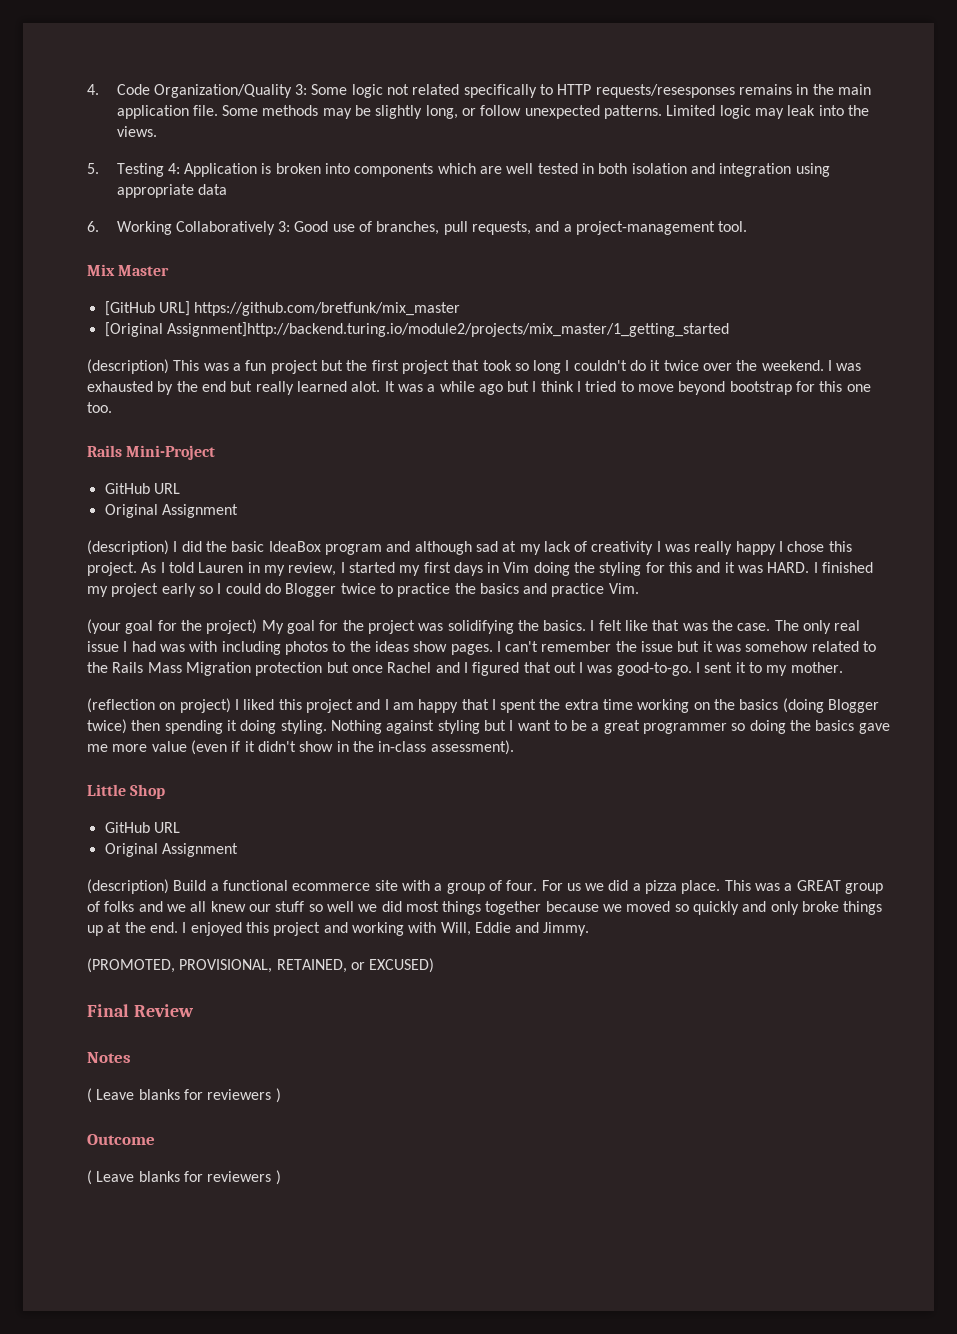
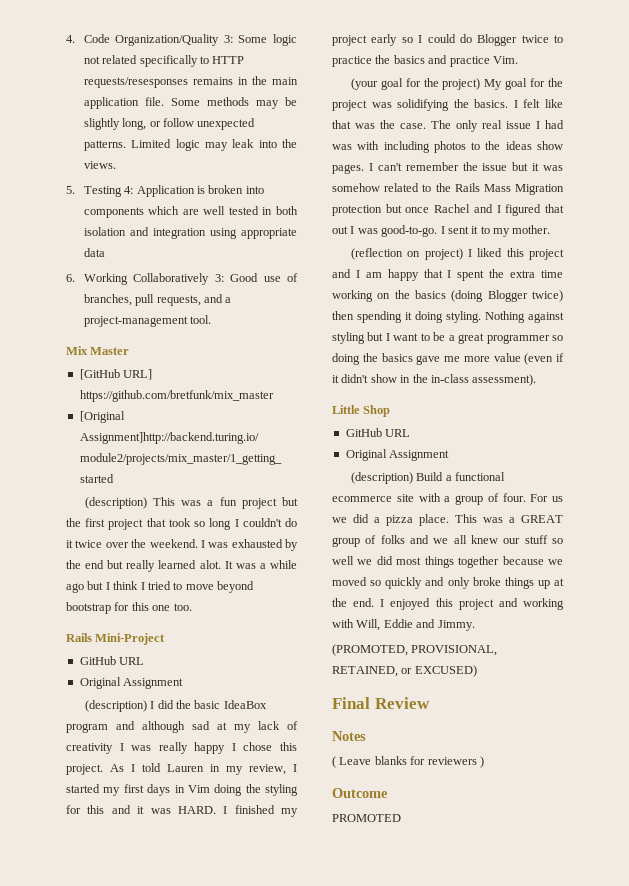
  Outcome
- ( Leave blanks for reviewers )
+ PROMOTED

